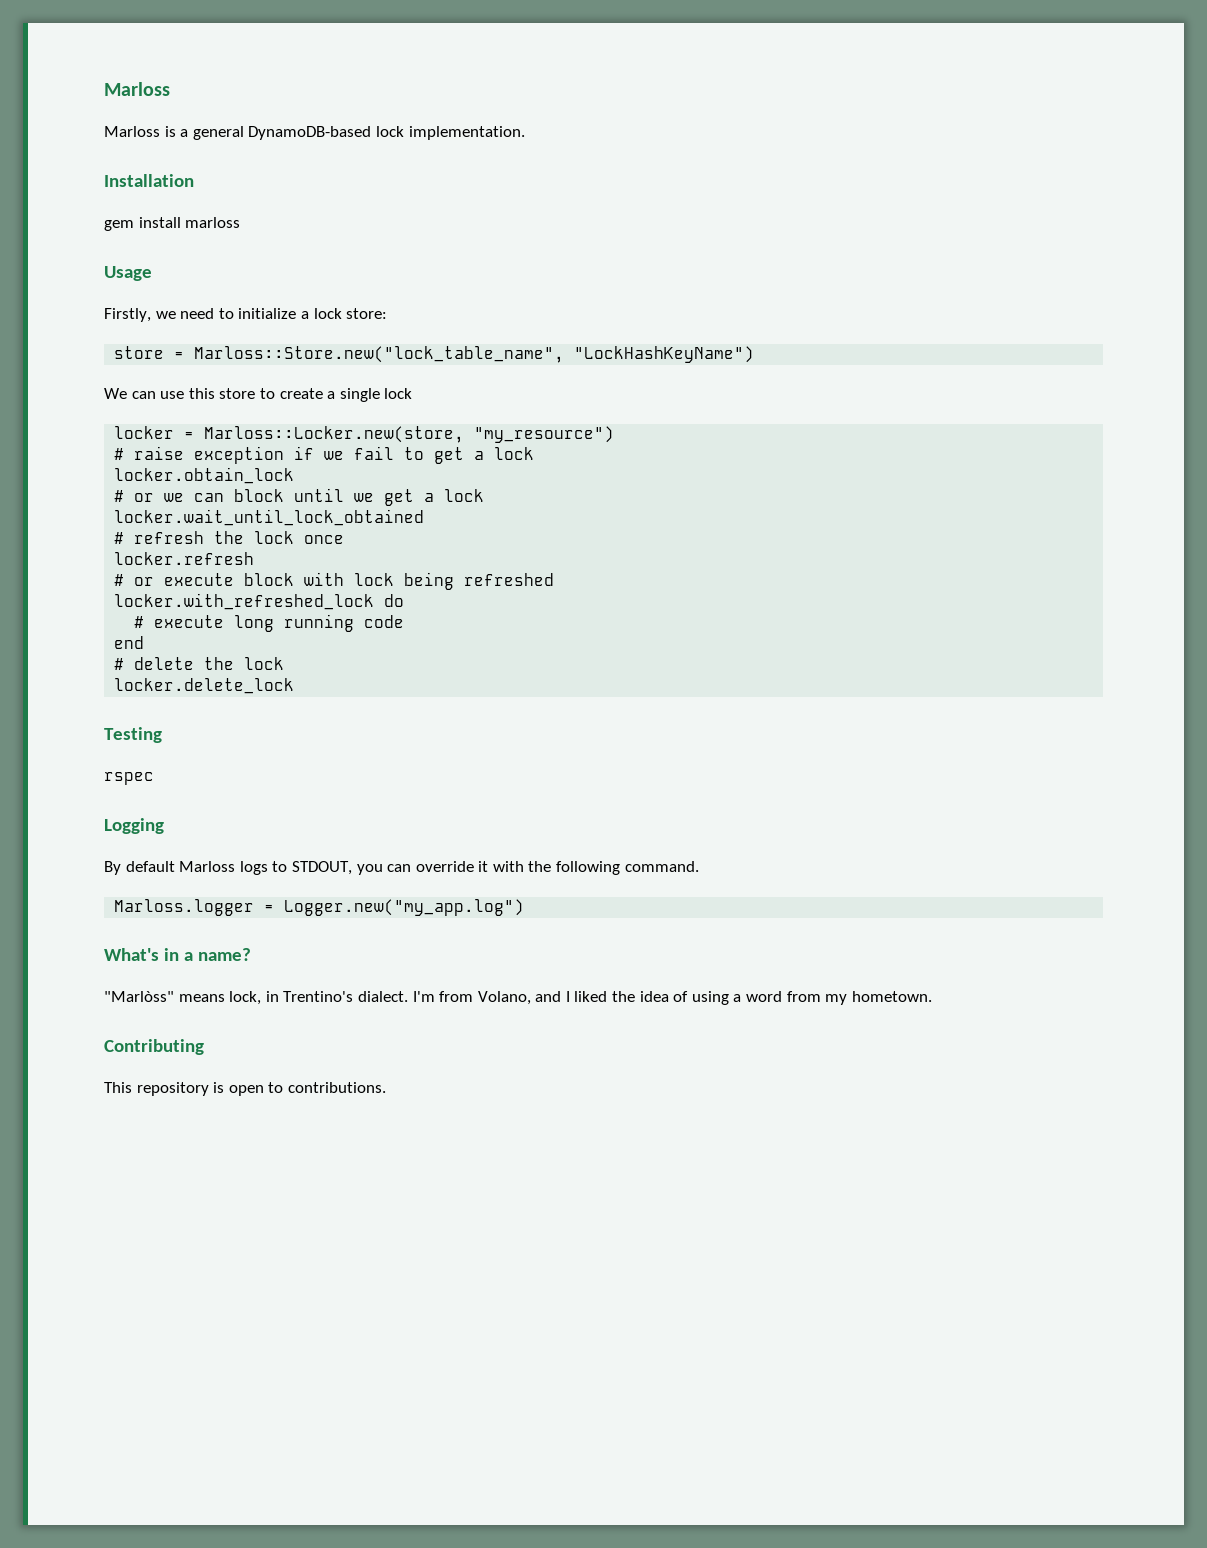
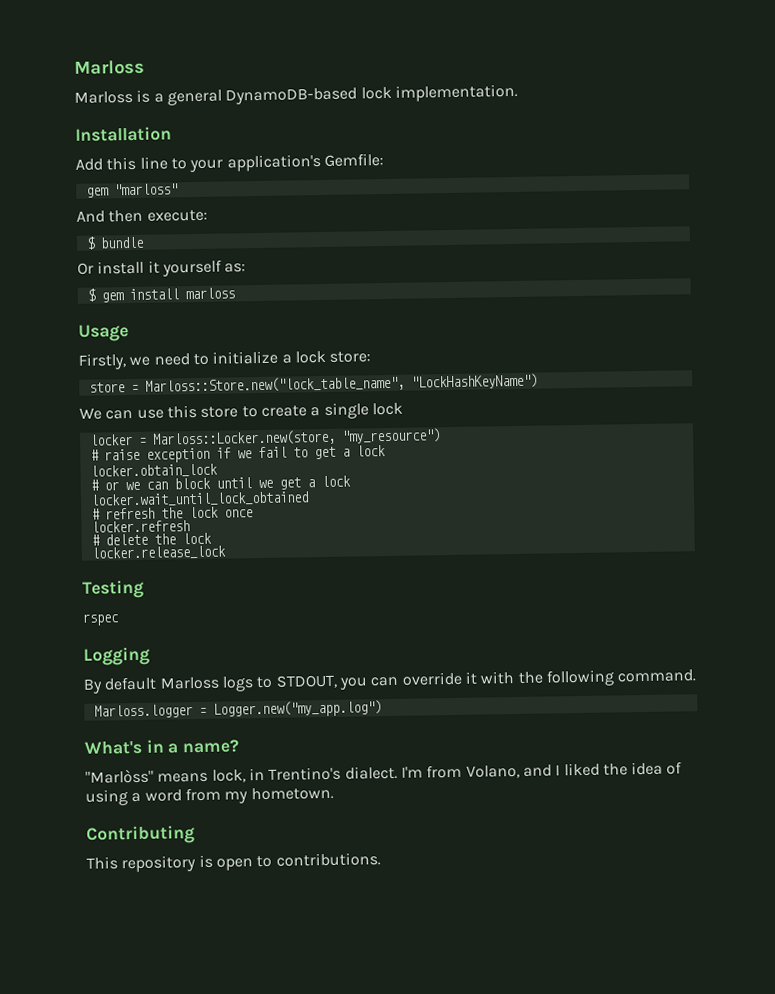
- gem install marloss
+ Add this line to your application's Gemfile:
+ gem "marloss"
+ And then execute:
+ $ bundle
+ Or install it yourself as:
+ $ gem install marloss
- # or execute block with lock being refreshed
- locker.with_refreshed_lock do
- # execute long running code
- end
- locker.delete_lock
+ locker.release_lock

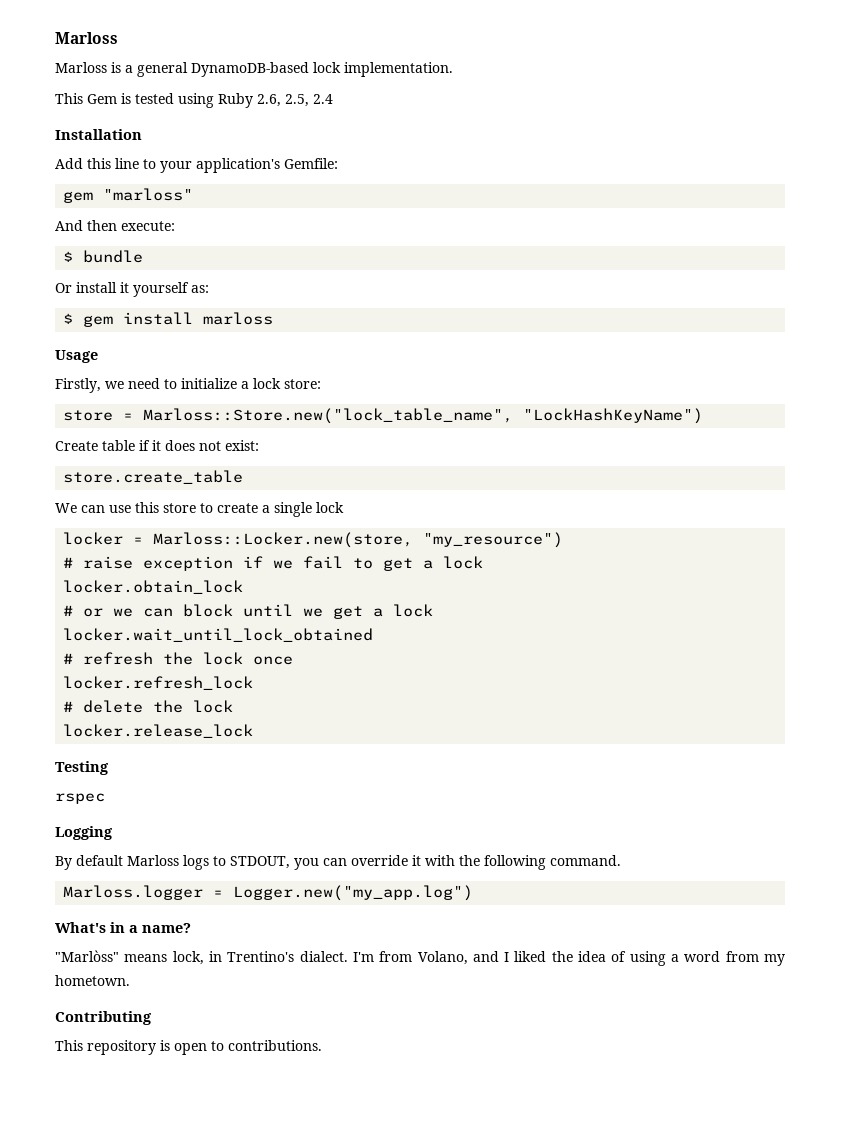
+ This Gem is tested using Ruby 2.6, 2.5, 2.4
+ Create table if it does not exist:
+ store.create_table
- locker.refresh
+ locker.refresh_lock

